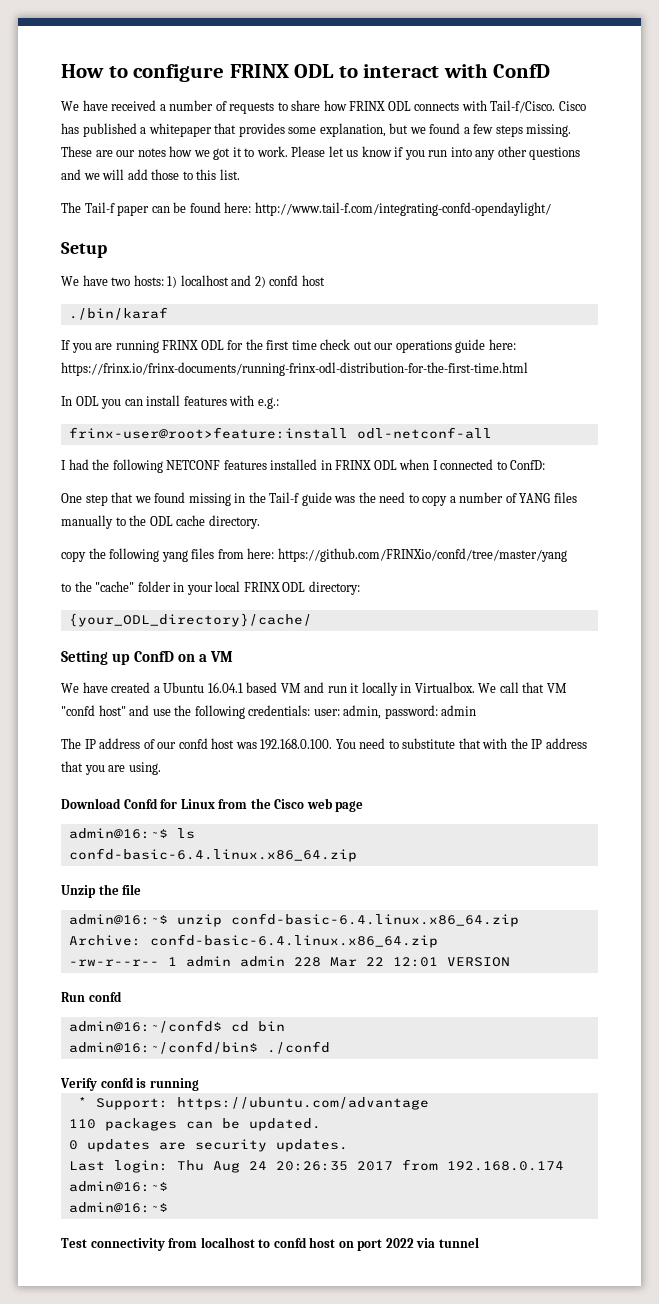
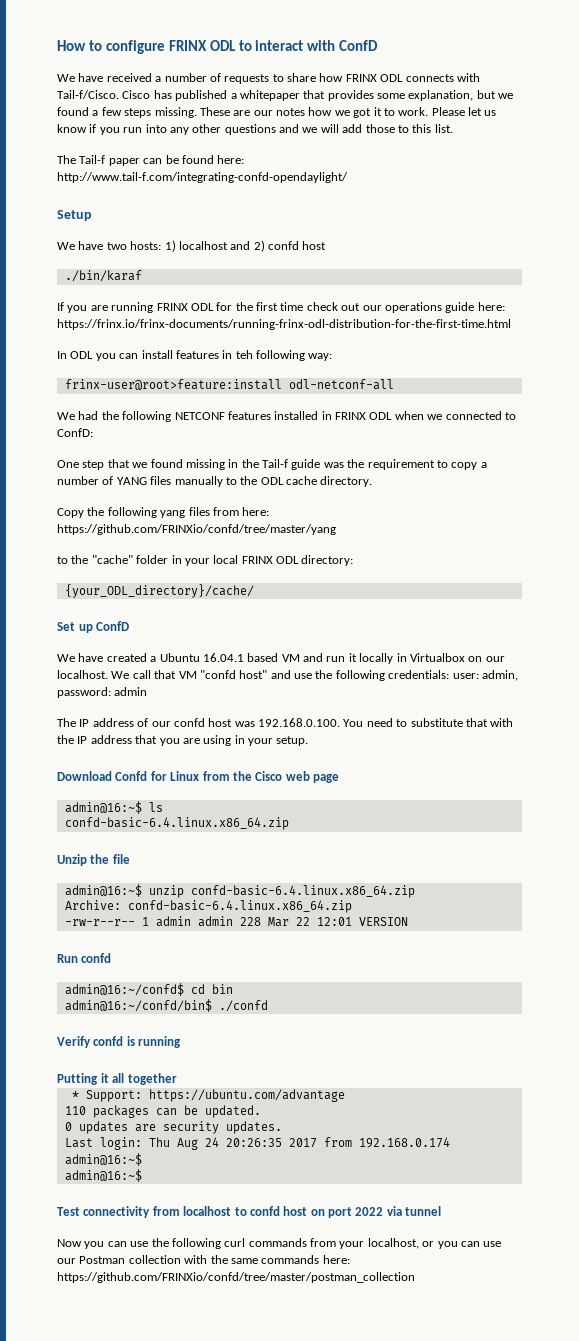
- In ODL you can install features with e.g.:
+ In ODL you can install features in teh following way:
- I had the following NETCONF features installed in FRINX ODL when I connected to ConfD:
+ We had the following NETCONF features installed in FRINX ODL when we connected to ConfD:
- One step that we found missing in the Tail-f guide was the need to copy a number of YANG files manually to the ODL cache directory.
+ One step that we found missing in the Tail-f guide was the requirement to copy a number of YANG files manually to the ODL cache directory.
- copy the following yang files from here: https://github.com/FRINXio/confd/tree/master/yang
+ Copy the following yang files from here: https://github.com/FRINXio/confd/tree/master/yang
- Setting up ConfD on a VM
+ Set up ConfD
- We have created a Ubuntu 16.04.1 based VM and run it locally in Virtualbox.
+ We have created a Ubuntu 16.04.1 based VM and run it locally in Virtualbox on our localhost.
- The IP address of our confd host was 192.168.0.100. You need to substitute that with the IP address that you are using.
+ The IP address of our confd host was 192.168.0.100. You need to substitute that with the IP address that you are using in your setup.
+ Putting it all together
+ Now you can use the following curl commands from your localhost, or you can use our Postman collection with the same commands here: https://github.com/FRINXio/confd/tree/master/postman_collection

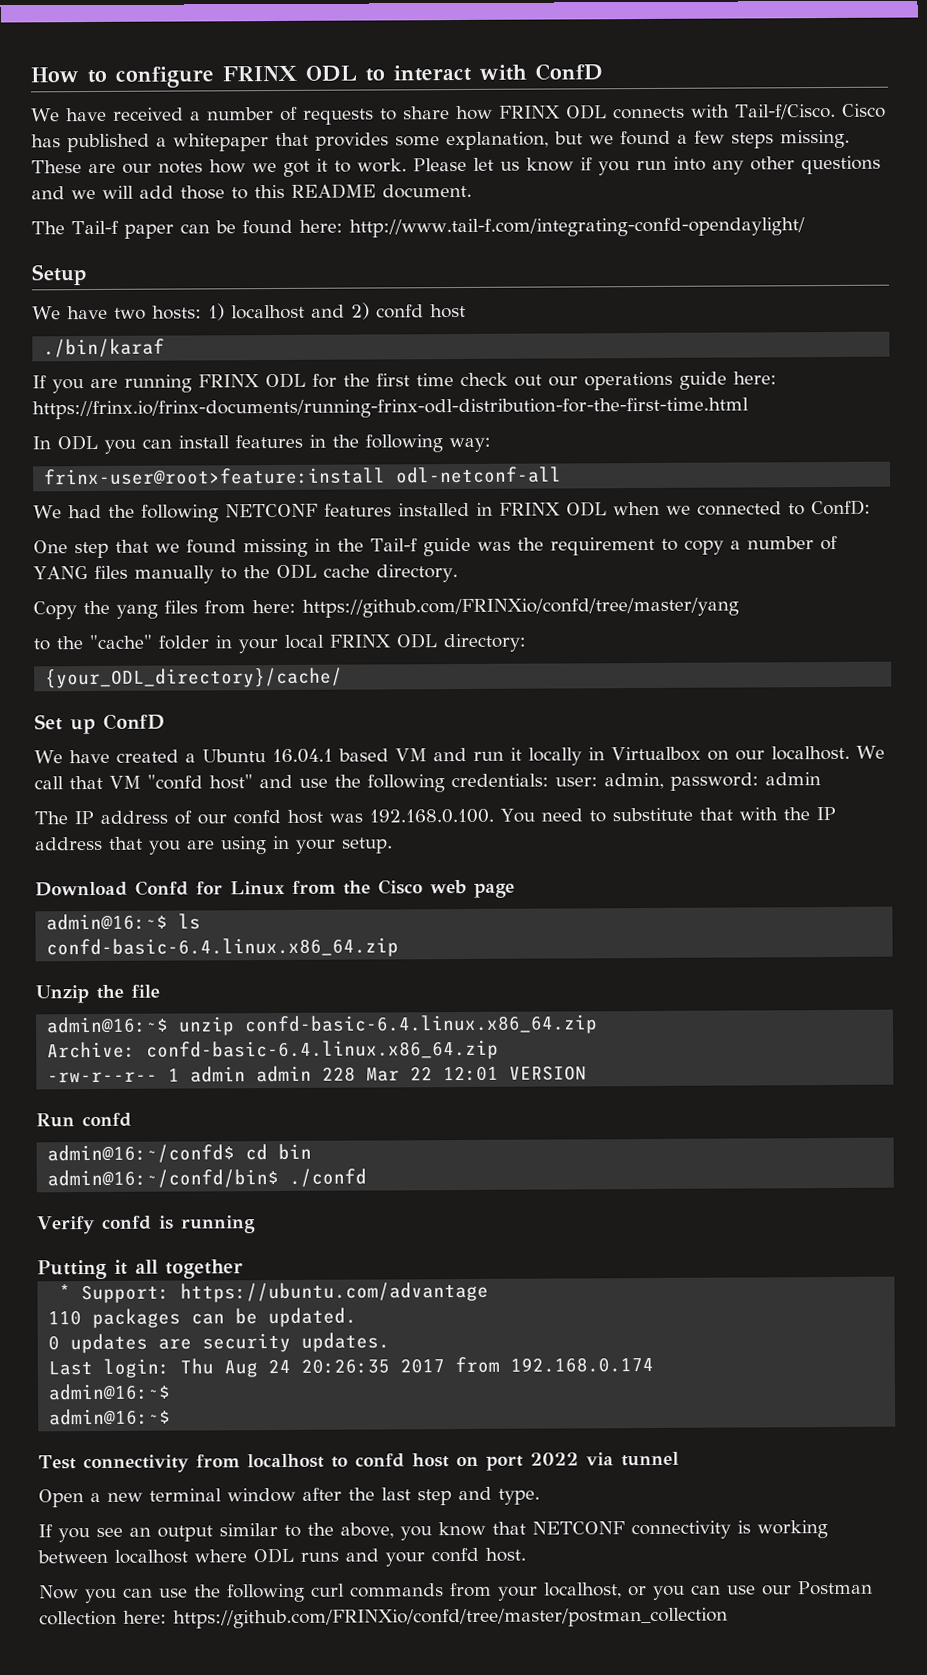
- Please let us know if you run into any other questions and we will add those to this list.
+ Please let us know if you run into any other questions and we will add those to this README document.
- In ODL you can install features in teh following way:
+ In ODL you can install features in the following way:
- Copy the following yang files from here: https://github.com/FRINXio/confd/tree/master/yang
+ Copy the yang files from here: https://github.com/FRINXio/confd/tree/master/yang
+ Open a new terminal window after the last step and type.
+ If you see an output similar to the above, you know that NETCONF connectivity is working between localhost where ODL runs and your confd host.
- Now you can use the following curl commands from your localhost, or you can use our Postman collection with the same commands here: https://github.com/FRINXio/confd/tree/master/postman_collection
+ Now you can use the following curl commands from your localhost, or you can use our Postman collection here: https://github.com/FRINXio/confd/tree/master/postman_collection

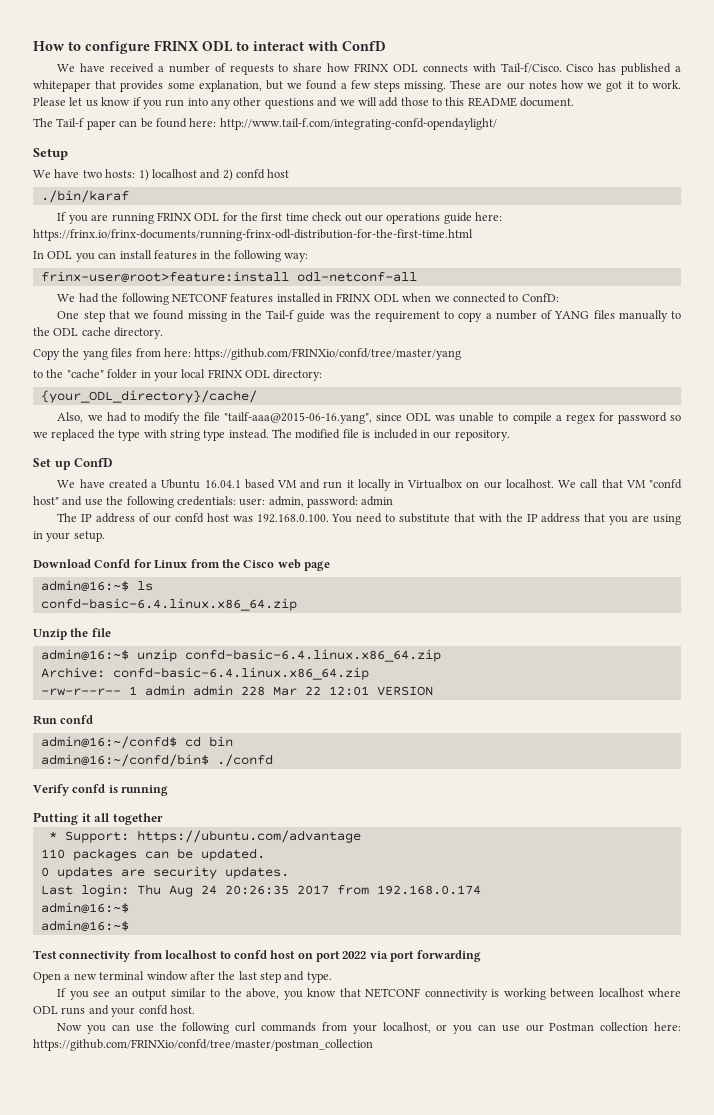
+ Also, we had to modify the file "tailf-aaa@2015-06-16.yang", since ODL was unable to compile a regex for password so we replaced the type with string type instead. The modified file is included in our repository.
- Test connectivity from localhost to confd host on port 2022 via tunnel
+ Test connectivity from localhost to confd host on port 2022 via port forwarding

